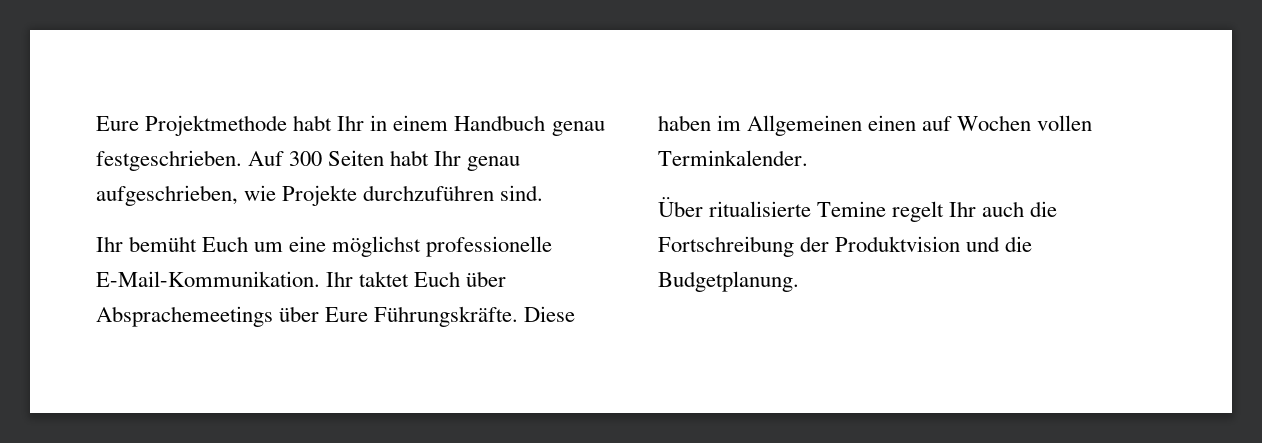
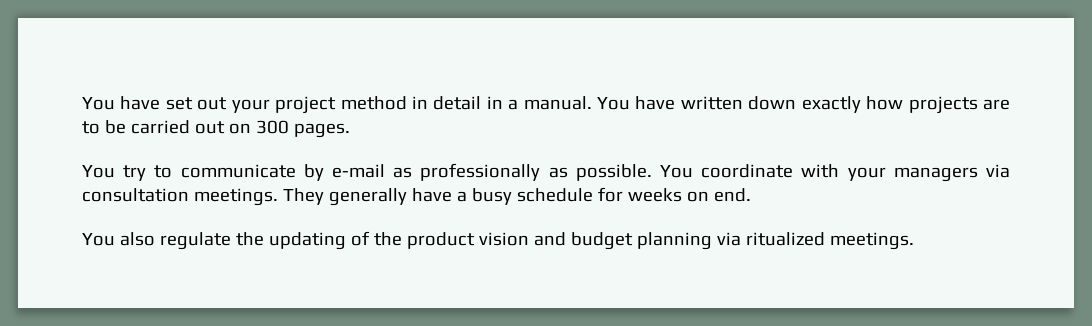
- Eure Projektmethode habt Ihr in einem Handbuch genau festgeschrieben. Auf 300 Seiten habt Ihr genau aufgeschrieben, wie Projekte durchzuführen sind.
- Ihr bemüht Euch um eine möglichst professionelle E-Mail-Kommunikation. Ihr taktet Euch über Absprachemeetings über Eure Führungskräfte. Diese haben im Allgemeinen einen auf Wochen vollen Terminkalender.
- Über ritualisierte Temine regelt Ihr auch die Fortschreibung der Produktvision und die Budgetplanung.
+ You have set out your project method in detail in a manual. You have written down exactly how projects are to be carried out on 300 pages.
+ You try to communicate by e-mail as professionally as possible. You coordinate with your managers via consultation meetings. They generally have a busy schedule for weeks on end.
+ You also regulate the updating of the product vision and budget planning via ritualized meetings.

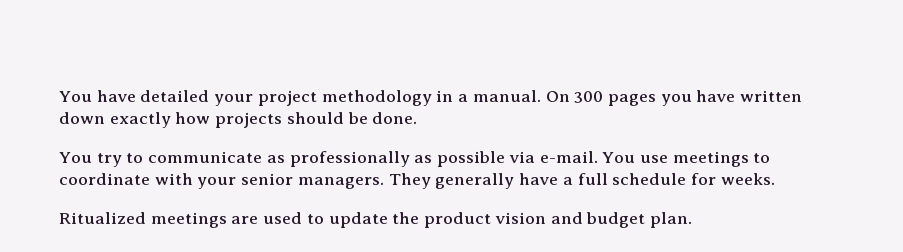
- You have set out your project method in detail in a manual. You have written down exactly how projects are to be carried out on 300 pages.
+ You have detailed your project methodology in a manual. On 300 pages you have written down exactly how projects should be done.
- You try to communicate by e-mail as professionally as possible. You coordinate with your managers via consultation meetings.
+ You try to communicate as professionally as possible via e-mail. You use meetings to coordinate with your senior managers.
- They generally have a busy schedule for weeks on end.
- You also regulate the updating of the product vision and budget planning via ritualized meetings.
+ They generally have a full schedule for weeks.
+ Ritualized meetings are used to update the product vision and budget plan.

